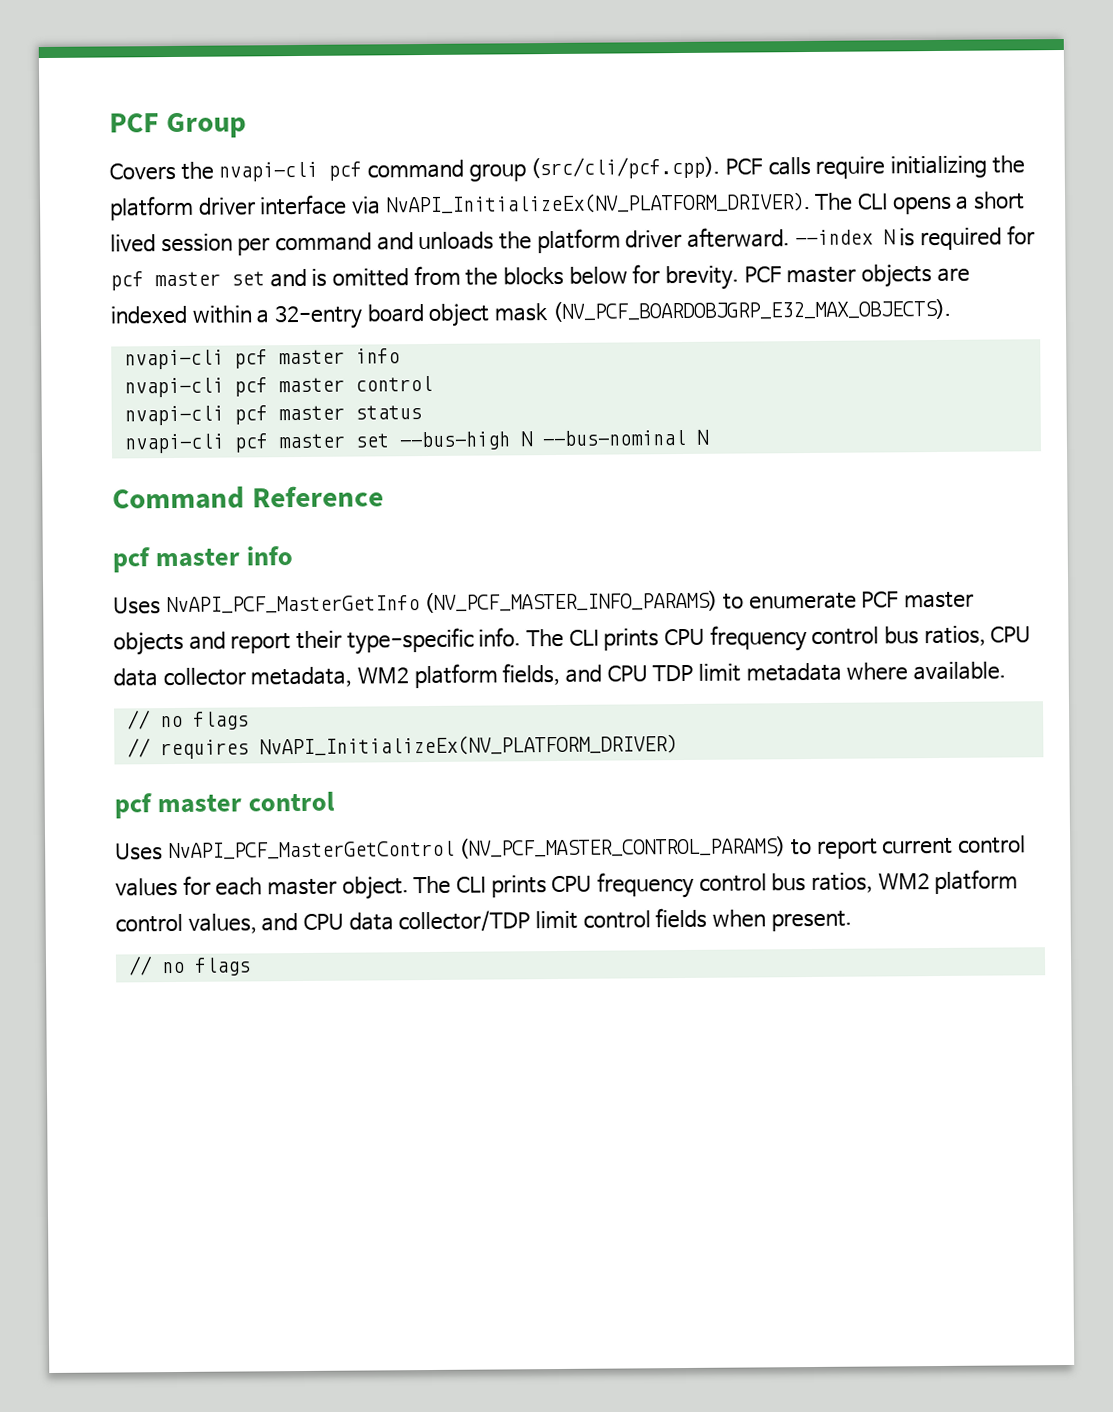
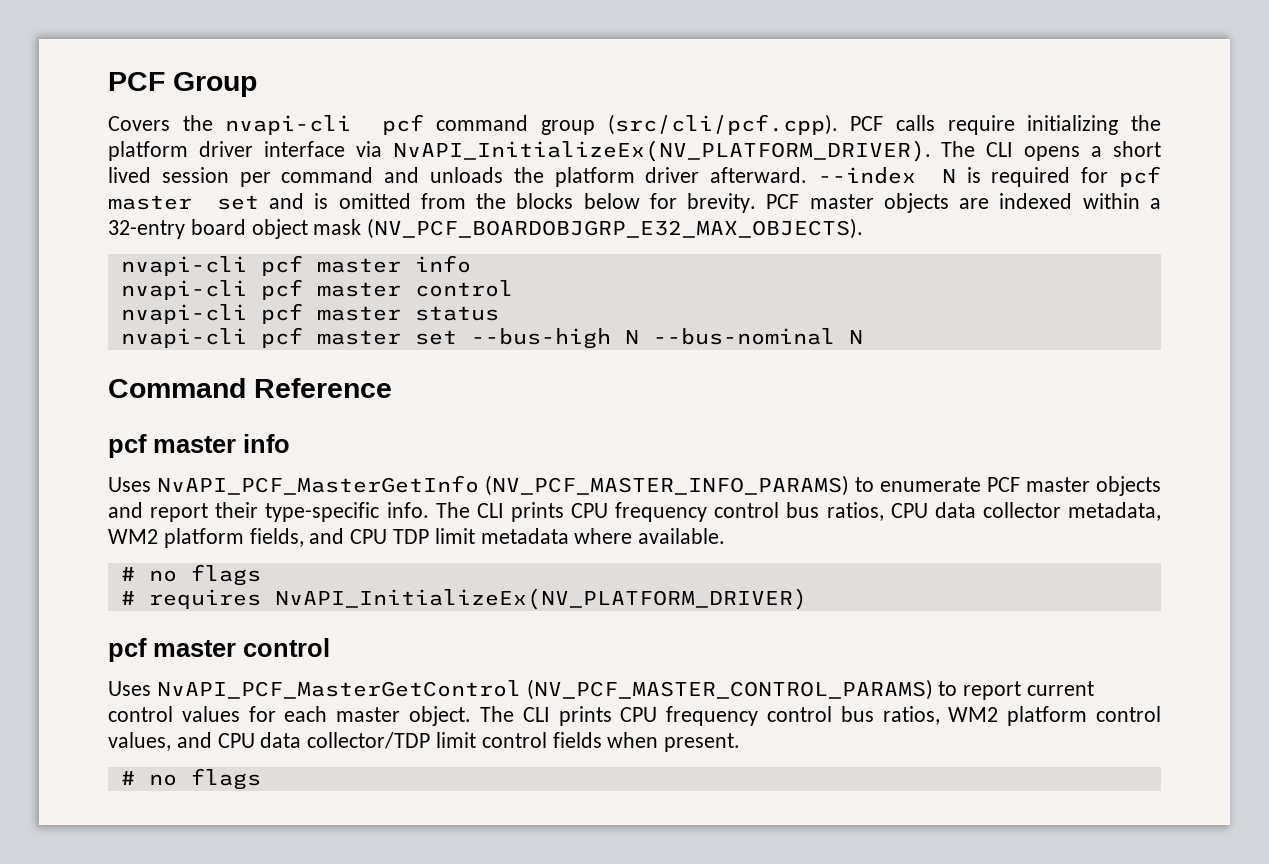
  The CLI prints CPU frequency control bus ratios, CPU data collector metadata, WM2 platform fields, and CPU TDP limit metadata where available.
- // no flags
+ # no flags
- // requires NvAPI_InitializeEx(NV_PLATFORM_DRIVER)
+ # requires NvAPI_InitializeEx(NV_PLATFORM_DRIVER)
  The CLI prints CPU frequency control bus ratios, WM2 platform control values, and CPU data collector/TDP limit control fields when present.
- // no flags
+ # no flags

